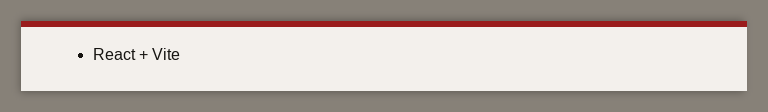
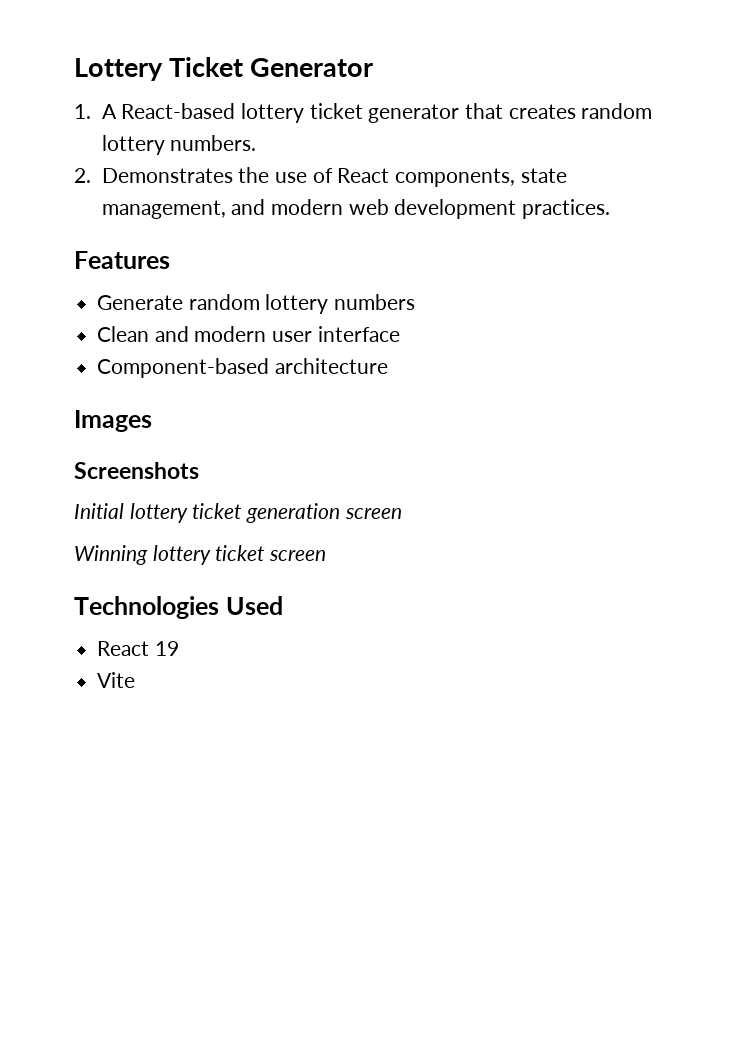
- React + Vite
+ Lottery Ticket Generator
+ 1. A React-based lottery ticket generator that creates random lottery numbers.
+ 2. Demonstrates the use of React components, state management, and modern web development practices.
+ Features
+ Generate random lottery numbers
+ Clean and modern user interface
+ Component-based architecture
+ Images
+ Screenshots
+ Initial lottery ticket generation screen
+ Winning lottery ticket screen
+ Technologies Used
+ React 19
+ Vite

